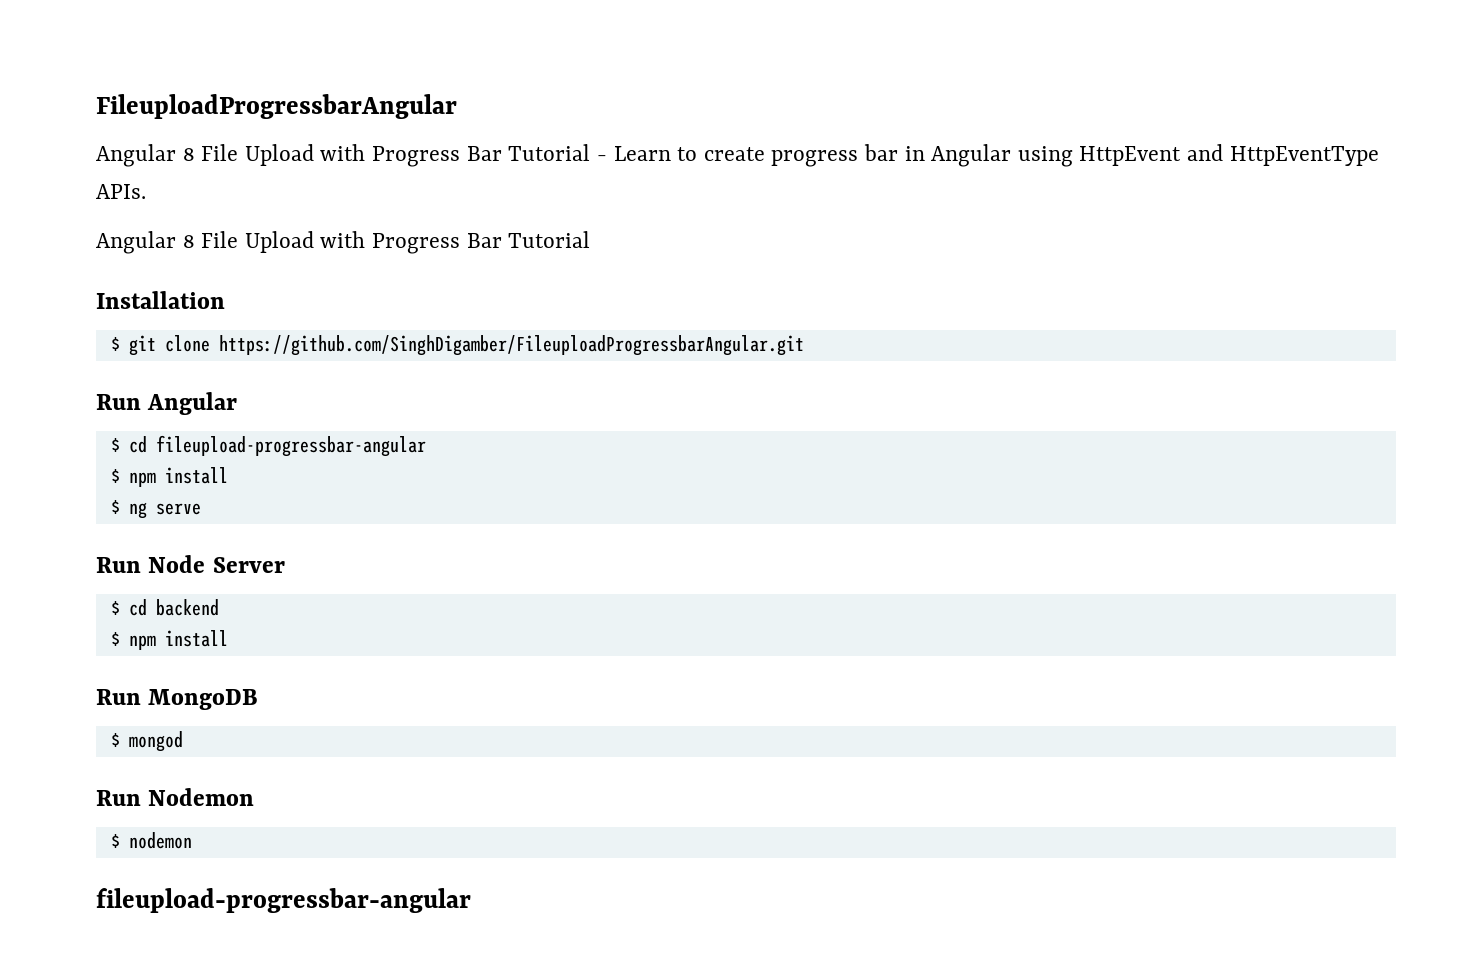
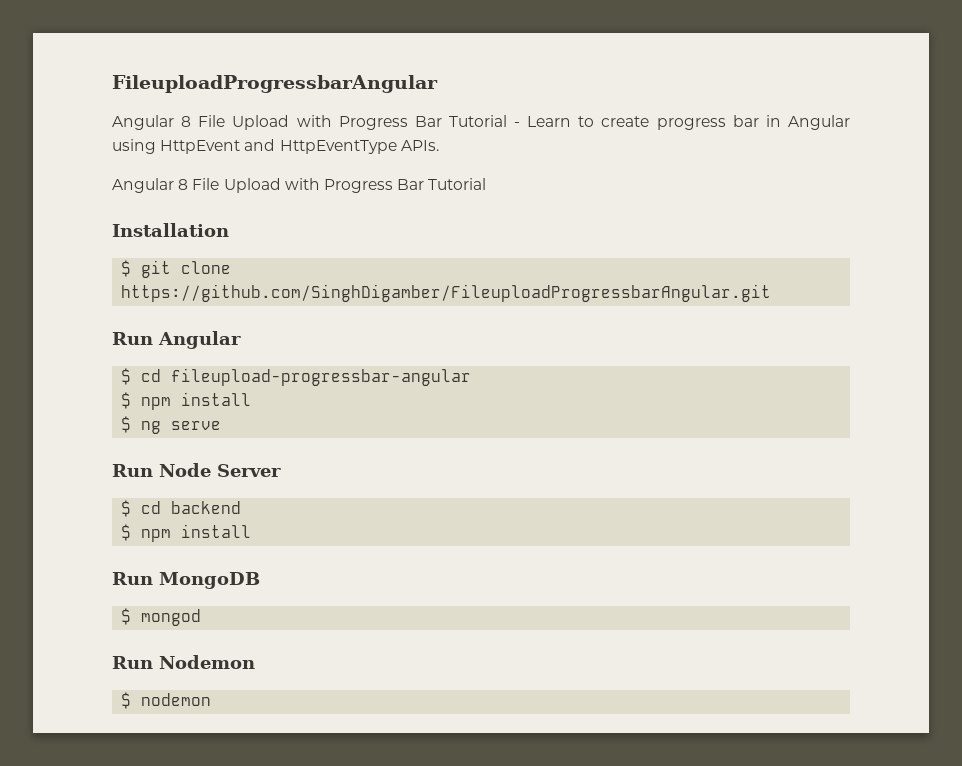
  $ nodemon
- fileupload-progressbar-angular

